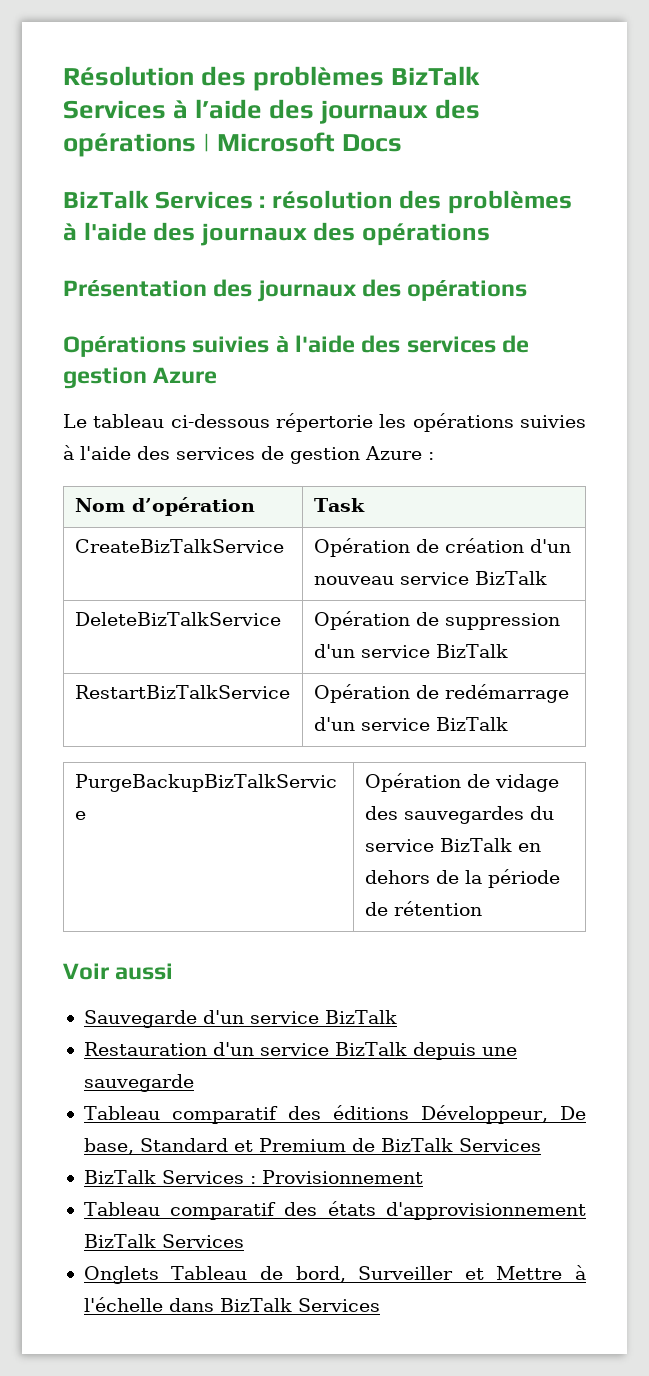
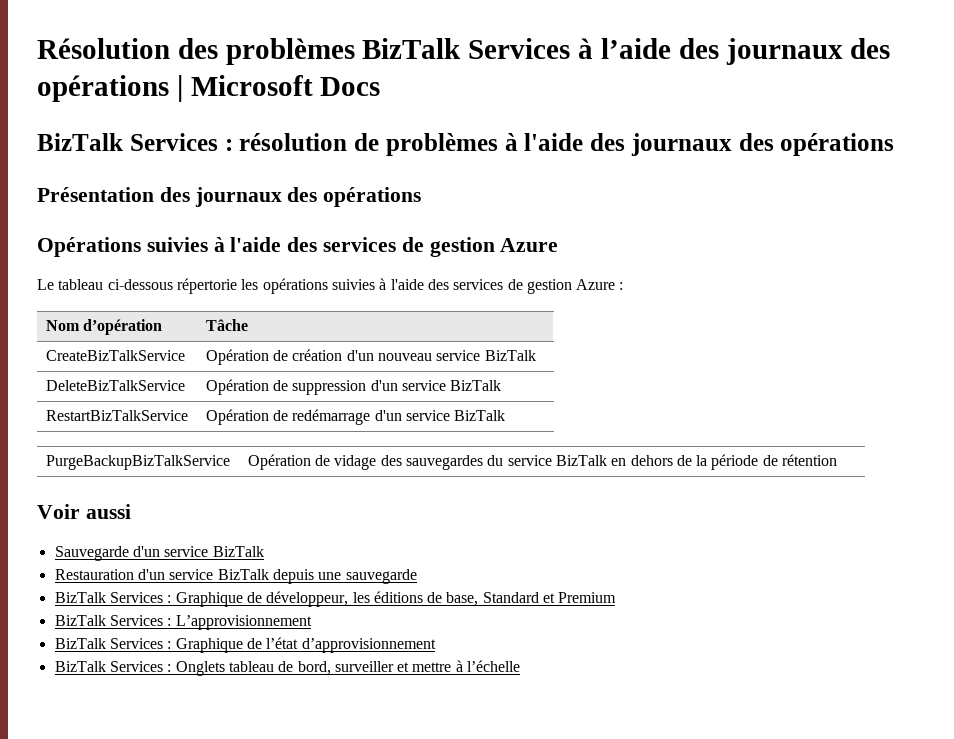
- BizTalk Services : résolution des problèmes à l'aide des journaux des opérations
+ BizTalk Services : résolution de problèmes à l'aide des journaux des opérations
- Nom d’opération | Task
+ Nom d’opération | Tâche
- Tableau comparatif des éditions Développeur, De base, Standard et Premium de BizTalk Services
- BizTalk Services : Provisionnement
- Tableau comparatif des états d'approvisionnement BizTalk Services
- Onglets Tableau de bord, Surveiller et Mettre à l'échelle dans BizTalk Services
+ BizTalk Services : Graphique de développeur, les éditions de base, Standard et Premium
+ BizTalk Services : L’approvisionnement
+ BizTalk Services : Graphique de l’état d’approvisionnement
+ BizTalk Services : Onglets tableau de bord, surveiller et mettre à l’échelle

